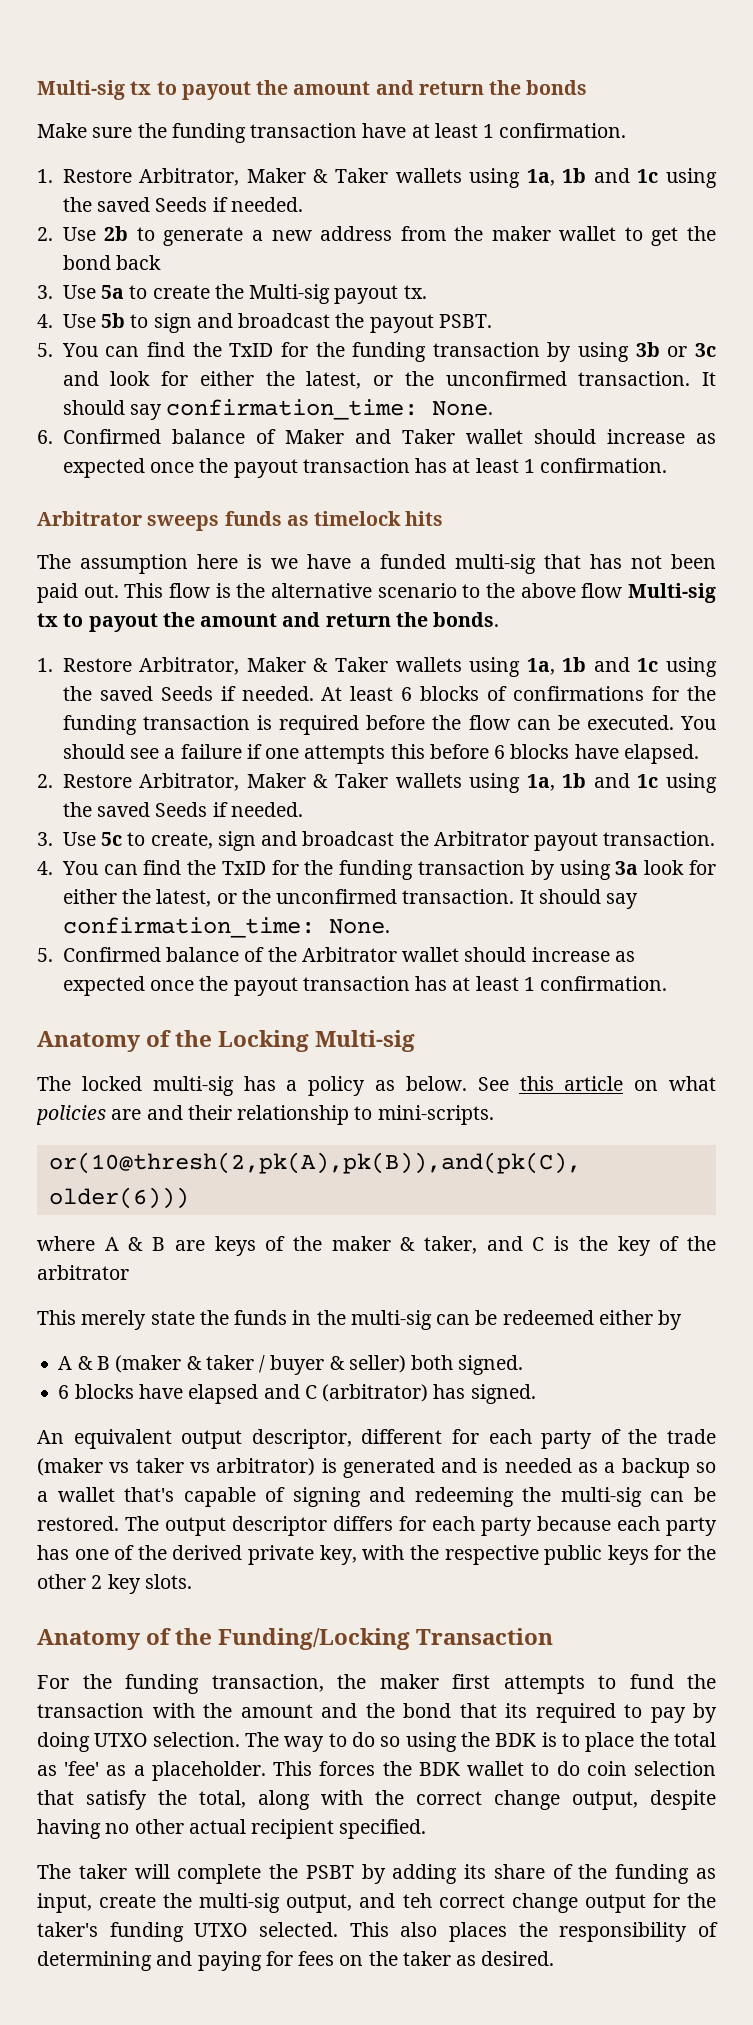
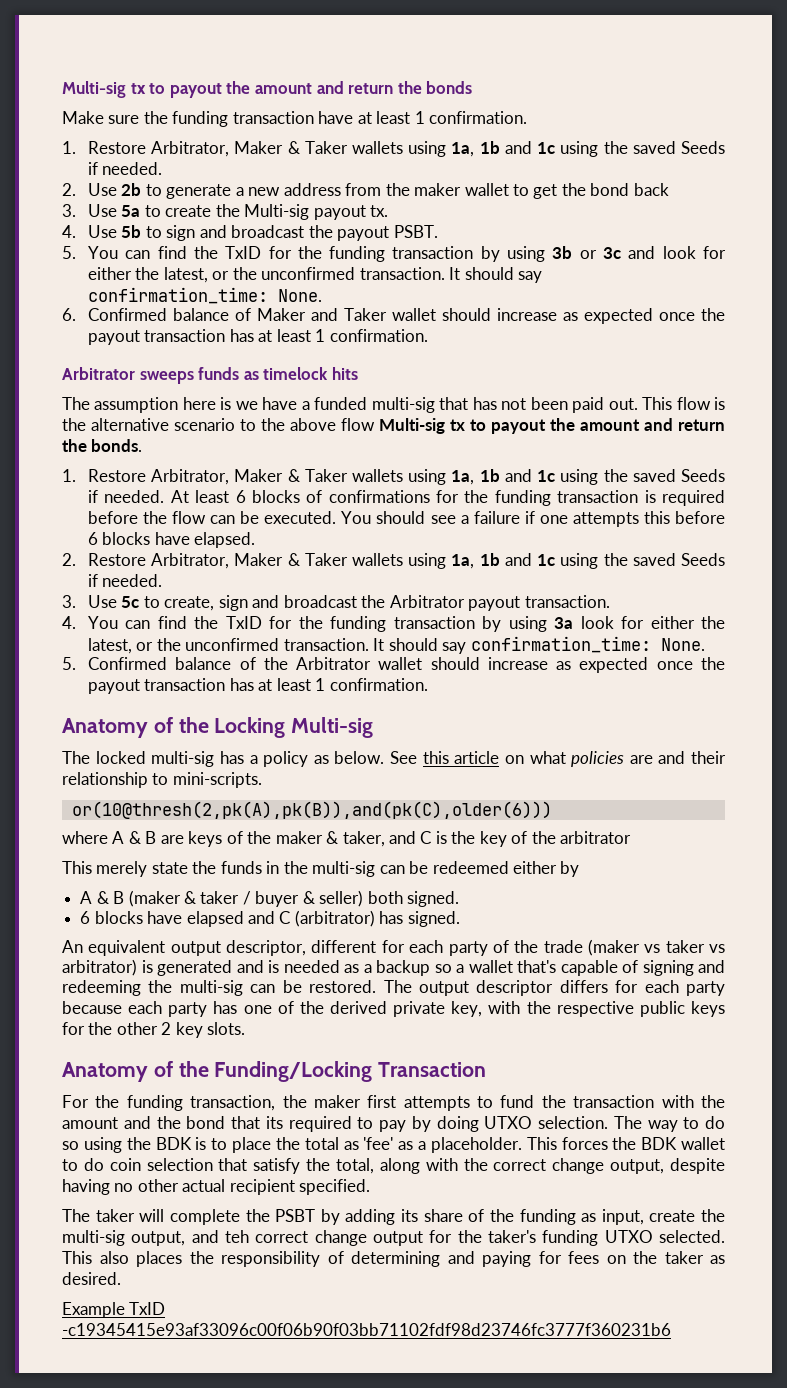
+ Example TxID -c19345415e93af33096c00f06b90f03bb71102fdf98d23746fc3777f360231b6

